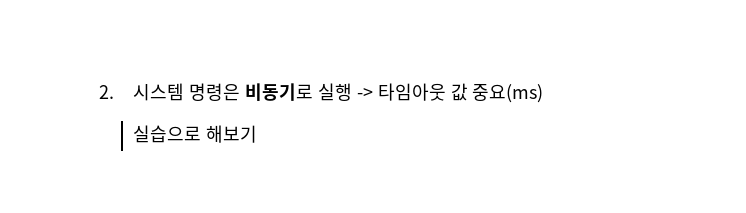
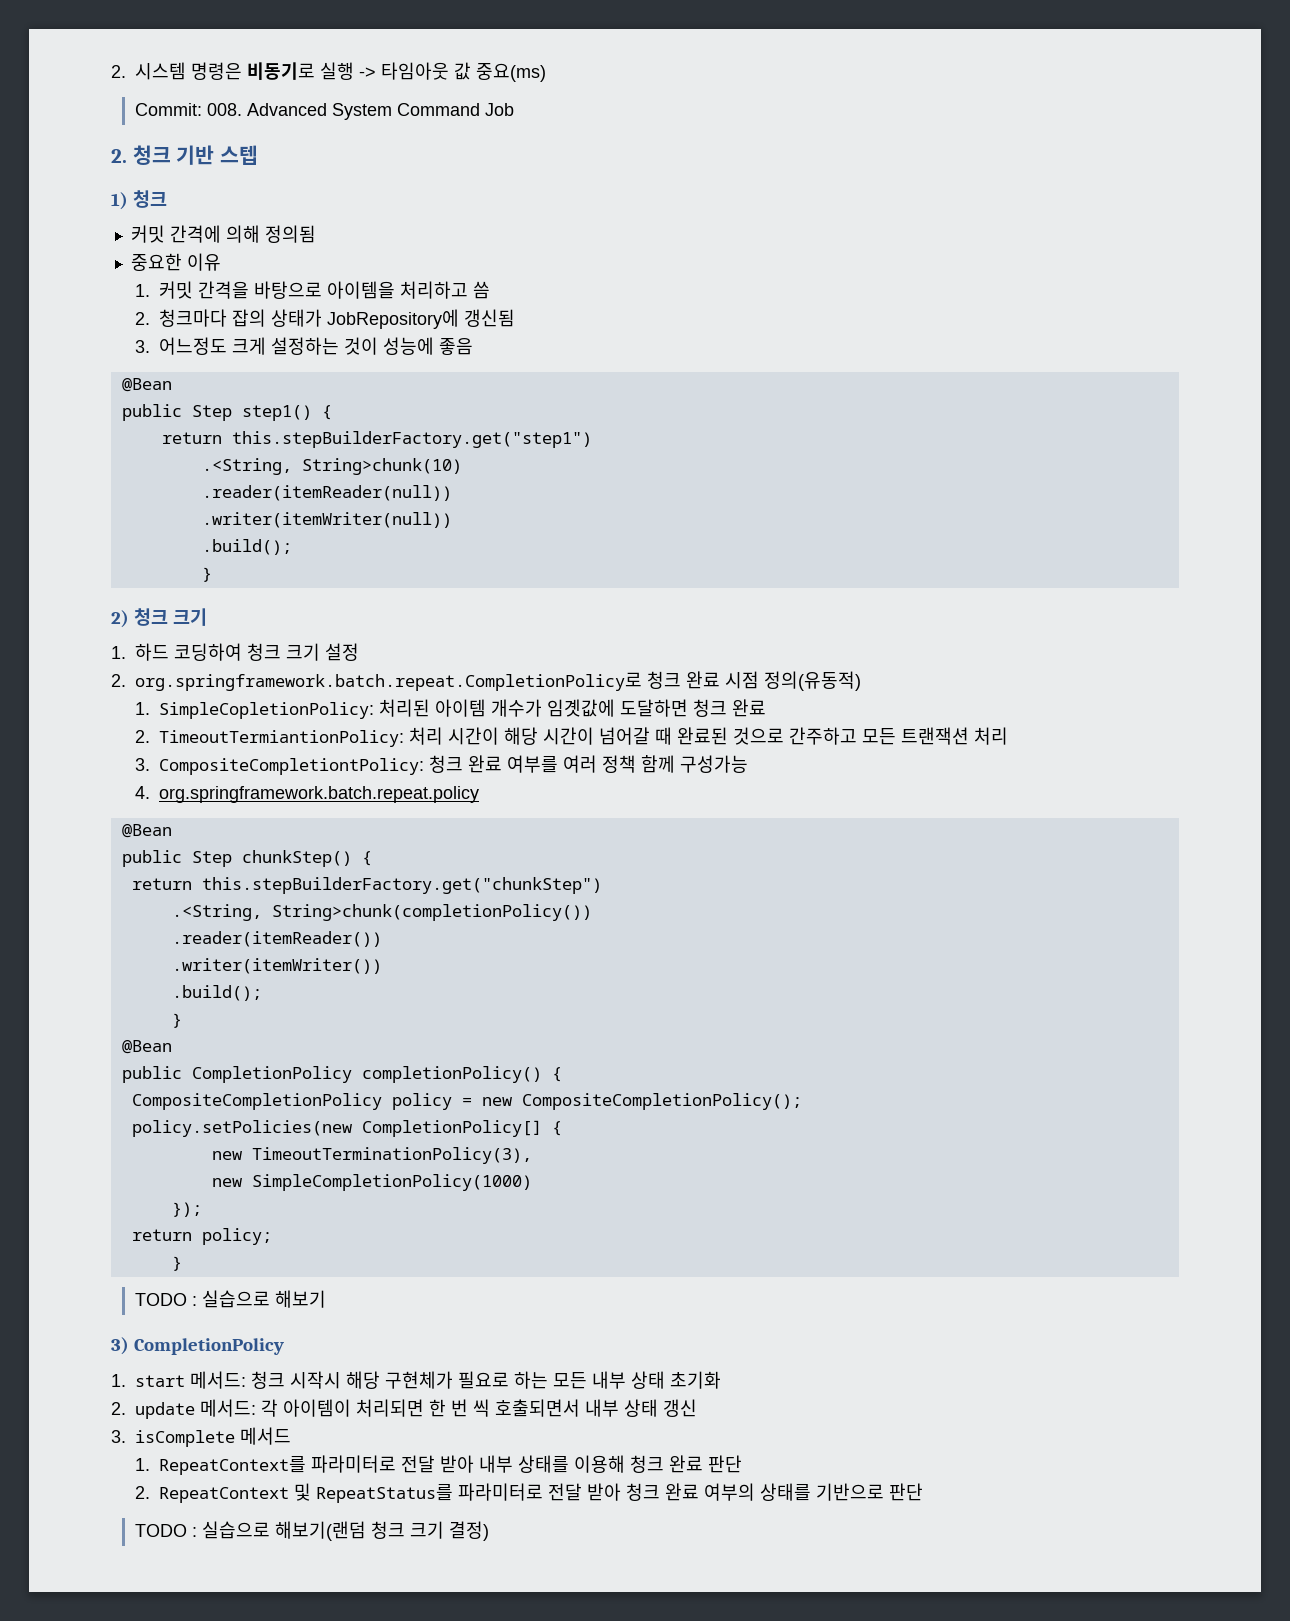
- 실습으로 해보기
+ Commit: 008. Advanced System Command Job
+ 2. 청크 기반 스텝
+ 1) 청크
+ 커밋 간격에 의해 정의됨
+ 중요한 이유
+ 1. 커밋 간격을 바탕으로 아이템을 처리하고 씀
+ 2. 청크마다 잡의 상태가 JobRepository에 갱신됨
+ 3. 어느정도 크게 설정하는 것이 성능에 좋음
+ @Bean
+ public Step step1() {
+ return this.stepBuilderFactory.get("step1")
+ .<String, String>chunk(10)
+ .reader(itemReader(null))
+ .writer(itemWriter(null))
+ .build();
+ }
+ 2) 청크 크기
+ 1. 하드 코딩하여 청크 크기 설정
+ 2. org.springframework.batch.repeat.CompletionPolicy로 청크 완료 시점 정의(유동적)
+ 1. SimpleCopletionPolicy: 처리된 아이템 개수가 임곗값에 도달하면 청크 완료
+ 2. TimeoutTermiantionPolicy: 처리 시간이 해당 시간이 넘어갈 때 완료된 것으로 간주하고 모든 트랜잭션 처리
+ 3. CompositeCompletiontPolicy: 청크 완료 여부를 여러 정책 함께 구성가능
+ 4. org.springframework.batch.repeat.policy
+ @Bean
+ public Step chunkStep() {
+ return this.stepBuilderFactory.get("chunkStep")
+ .<String, String>chunk(completionPolicy())
+ .reader(itemReader())
+ .writer(itemWriter())
+ .build();
+ }
+ @Bean
+ public CompletionPolicy completionPolicy() {
+ CompositeCompletionPolicy policy = new CompositeCompletionPolicy();
+ policy.setPolicies(new CompletionPolicy[] {
+ new TimeoutTerminationPolicy(3),
+ new SimpleCompletionPolicy(1000)
+ });
+ return policy;
+ }
+ TODO : 실습으로 해보기
+ 3) CompletionPolicy
+ 1. start 메서드: 청크 시작시 해당 구현체가 필요로 하는 모든 내부 상태 초기화
+ 2. update 메서드: 각 아이템이 처리되면 한 번 씩 호출되면서 내부 상태 갱신
+ 3. isComplete 메서드
+ 1. RepeatContext를 파라미터로 전달 받아 내부 상태를 이용해 청크 완료 판단
+ 2. RepeatContext 및 RepeatStatus를 파라미터로 전달 받아 청크 완료 여부의 상태를 기반으로 판단
+ TODO : 실습으로 해보기(랜덤 청크 크기 결정)

